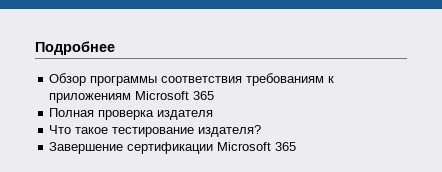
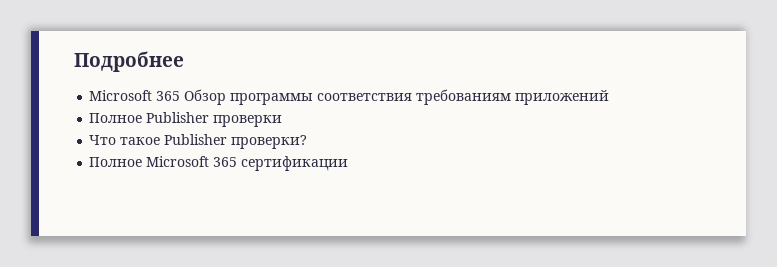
- Обзор программы соответствия требованиям к приложениям Microsoft 365
- Полная проверка издателя
- Что такое тестирование издателя?
- Завершение сертификации Microsoft 365
+ Microsoft 365 Обзор программы соответствия требованиям приложений
+ Полное Publisher проверки
+ Что такое Publisher проверки?
+ Полное Microsoft 365 сертификации

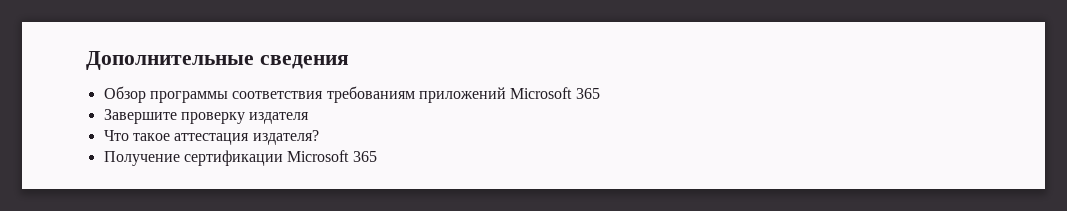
- Подробнее
- Microsoft 365 Обзор программы соответствия требованиям приложений
- Полное Publisher проверки
- Что такое Publisher проверки?
- Полное Microsoft 365 сертификации
+ Дополнительные сведения
+ Обзор программы соответствия требованиям приложений Microsoft 365
+ Завершите проверку издателя
+ Что такое аттестация издателя?
+ Получение сертификации Microsoft 365

